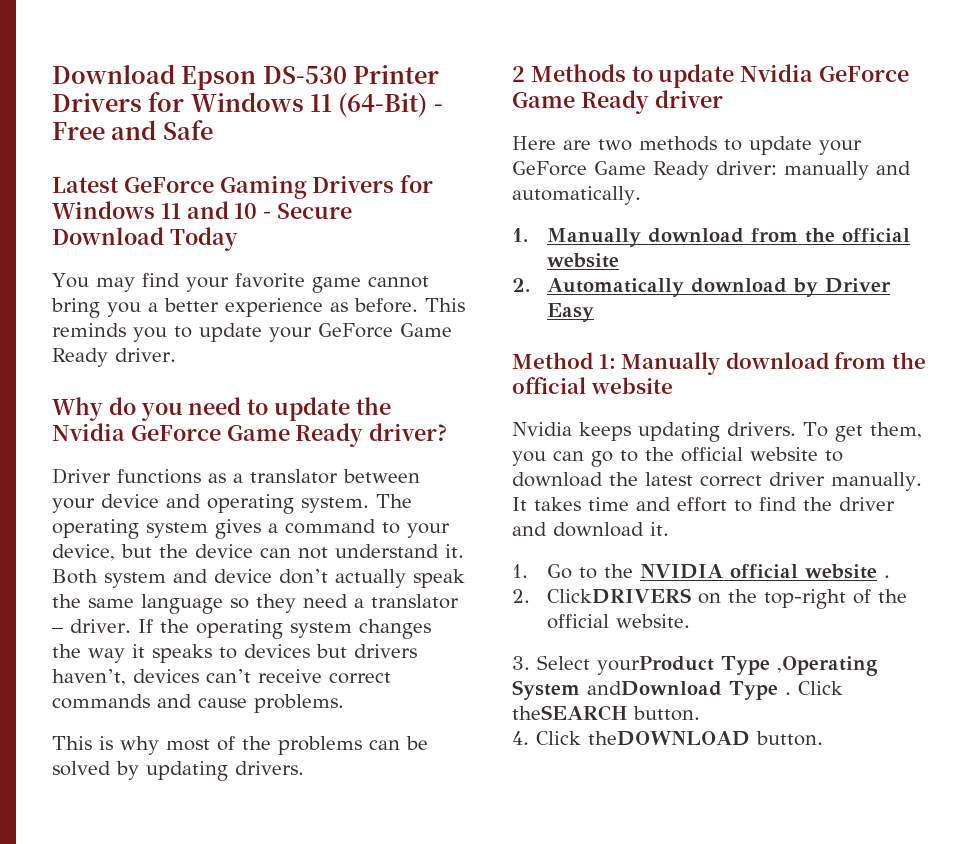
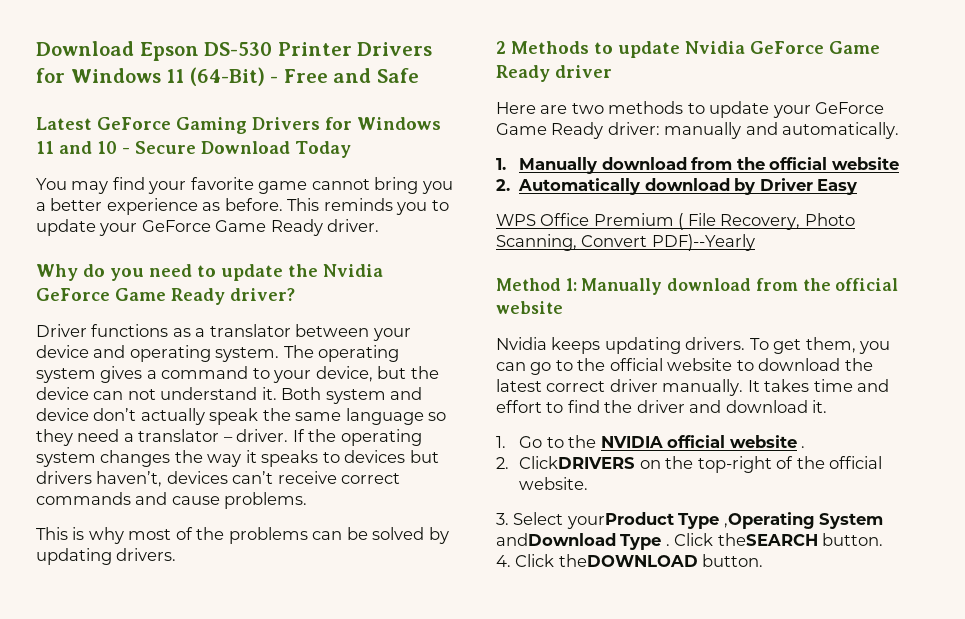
+ WPS Office Premium ( File Recovery, Photo Scanning, Convert PDF)--Yearly

